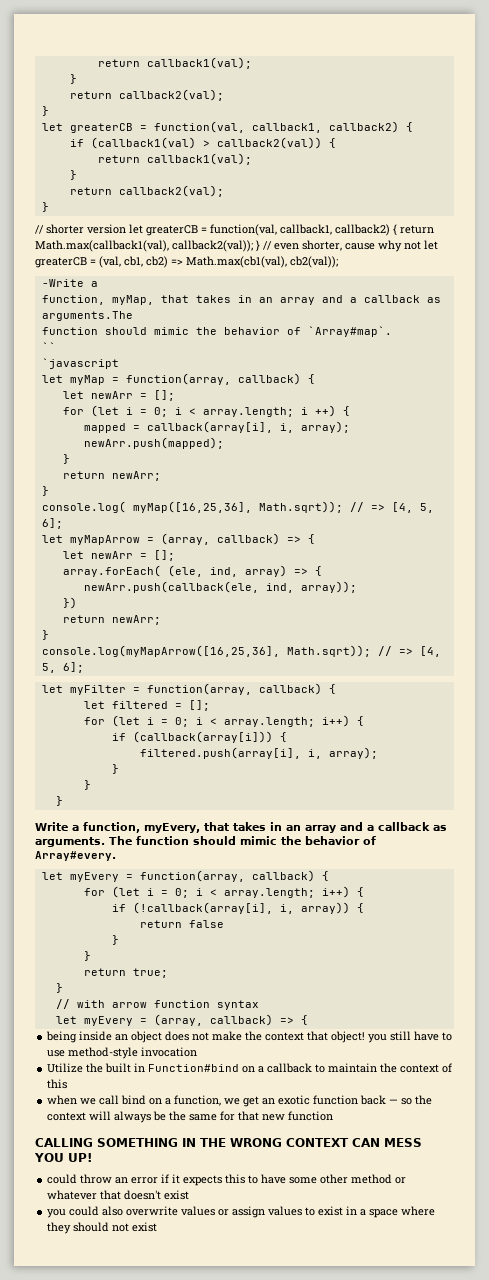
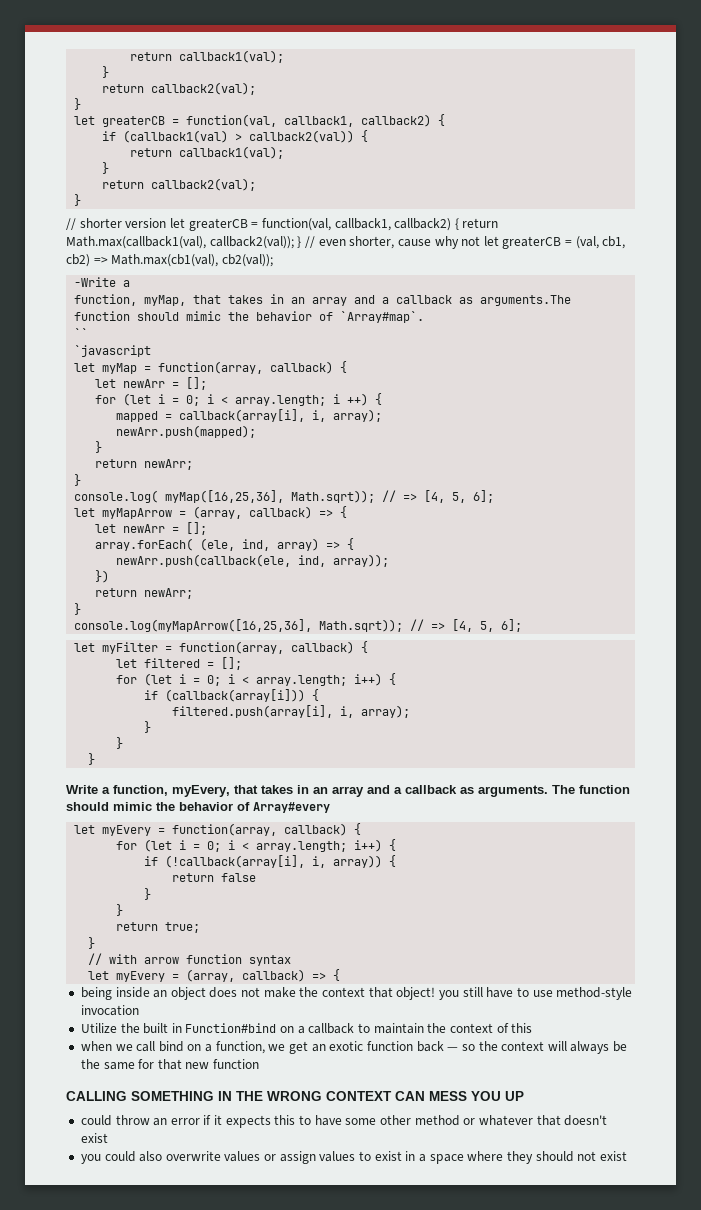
- The function should mimic the behavior of Array#every.
+ The function should mimic the behavior of Array#every
- CALLING SOMETHING IN THE WRONG CONTEXT CAN MESS YOU UP!
+ CALLING SOMETHING IN THE WRONG CONTEXT CAN MESS YOU UP

